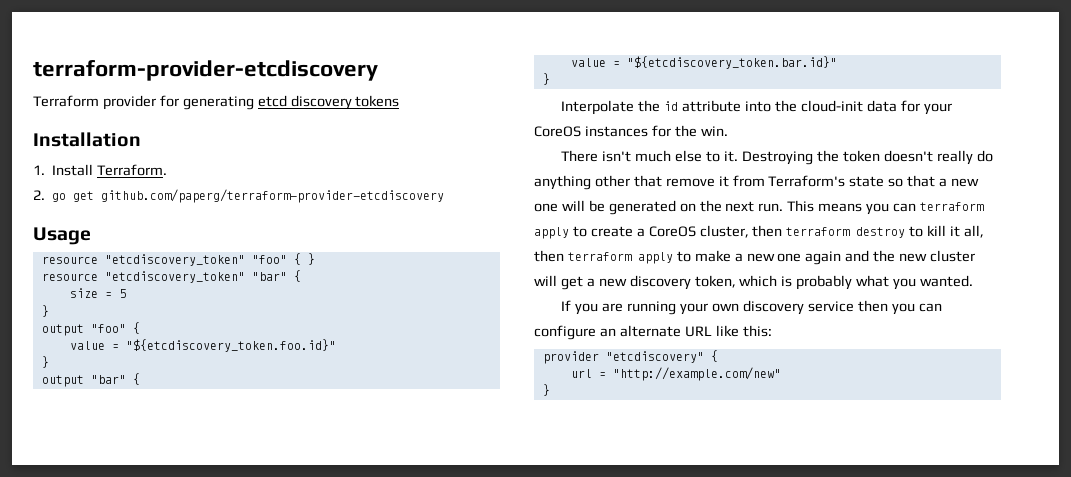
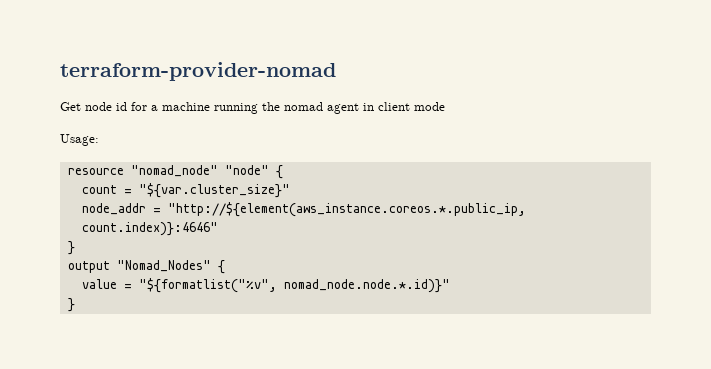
- terraform-provider-etcdiscovery
- Terraform provider for generating etcd discovery tokens
- Installation
- 1. Install Terraform.
- 2. go get github.com/paperg/terraform-provider-etcdiscovery
- Usage
- resource "etcdiscovery_token" "foo" { }
- resource "etcdiscovery_token" "bar" {
- size = 5
+ terraform-provider-nomad
+ Get node id for a machine running the nomad agent in client mode
+ Usage:
+ resource "nomad_node" "node" {
+ count = "${var.cluster_size}"
+ node_addr = "http://${element(aws_instance.coreos.*.public_ip, count.index)}:4646"
  }
- output "foo" {
- value = "${etcdiscovery_token.foo.id}"
- }
- output "bar" {
- value = "${etcdiscovery_token.bar.id}"
- }
- Interpolate the id attribute into the cloud-init data for your CoreOS instances for the win.
- There isn't much else to it. Destroying the token doesn't really do anything other that remove it from Terraform's state so that a new one will be generated on the next run. This means you can terraform apply to create a CoreOS cluster, then terraform destroy to kill it all, then terraform apply to make a new one again and the new cluster will get a new discovery token, which is probably what you wanted.
- If you are running your own discovery service then you can configure an alternate URL like this:
- provider "etcdiscovery" {
- url = "http://example.com/new"
+ output "Nomad_Nodes" {
+ value = "${formatlist("%v", nomad_node.node.*.id)}"

